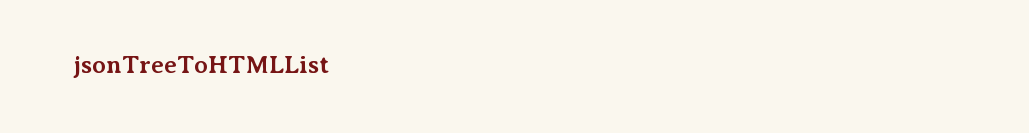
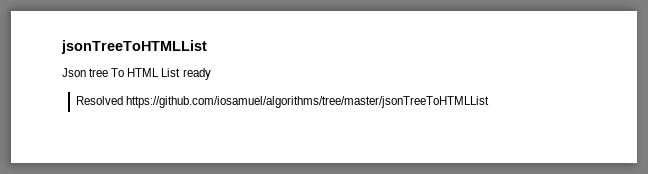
+ Json tree To HTML List ready
+ Resolved https://github.com/iosamuel/algorithms/tree/master/jsonTreeToHTMLList

